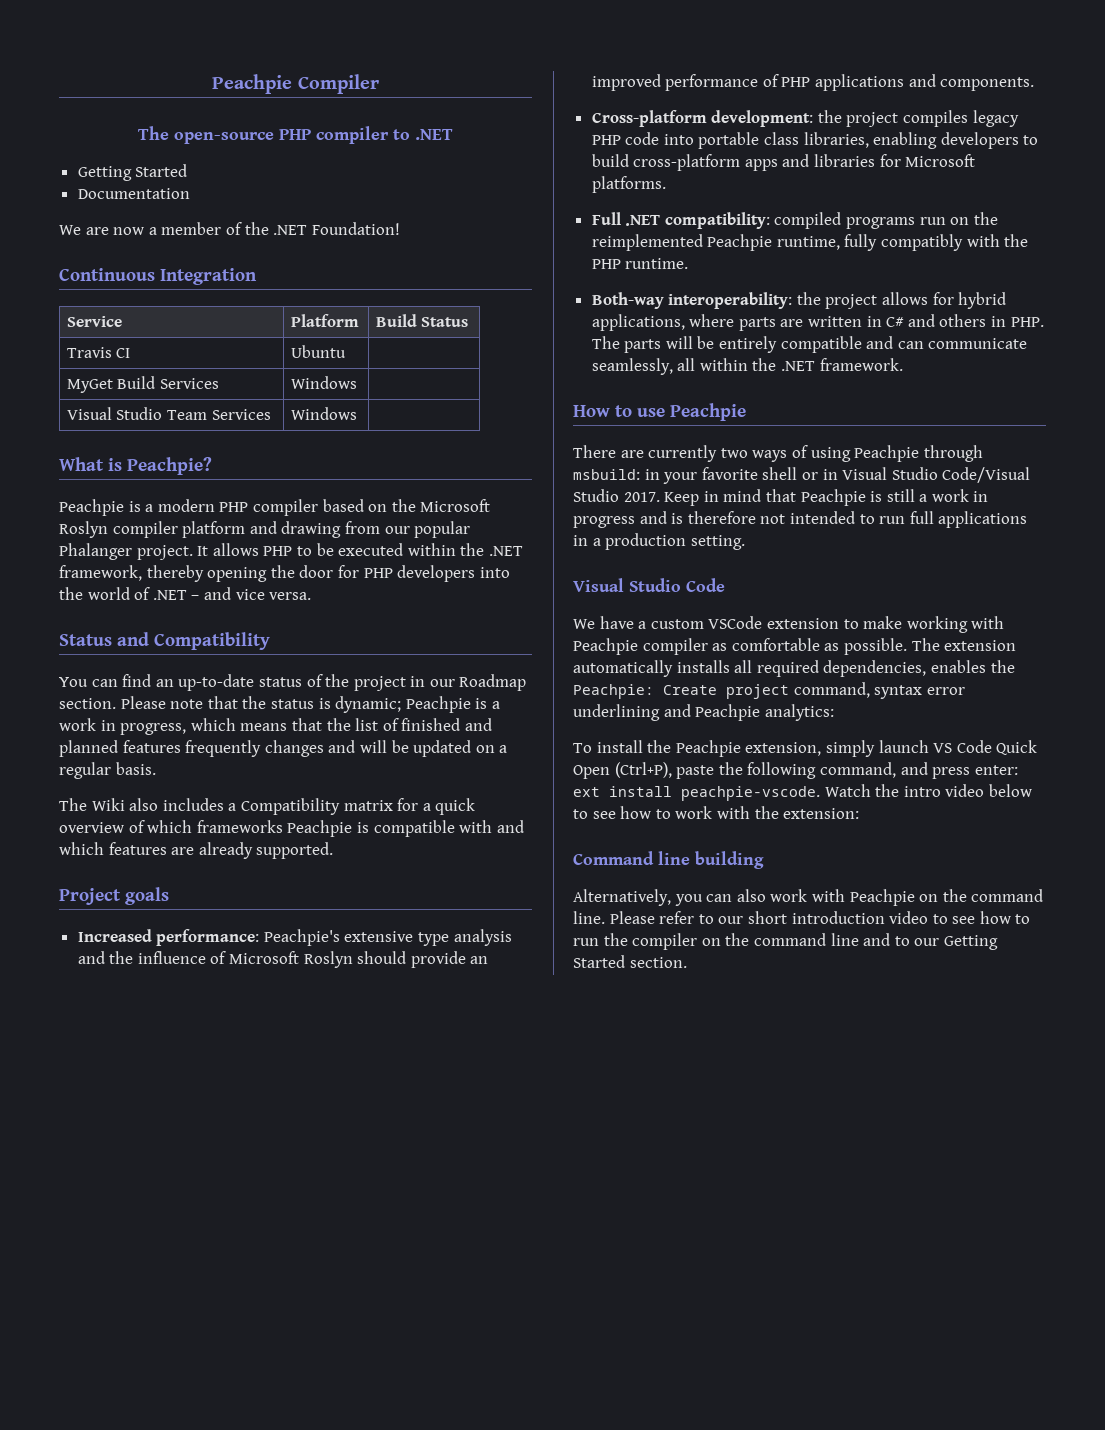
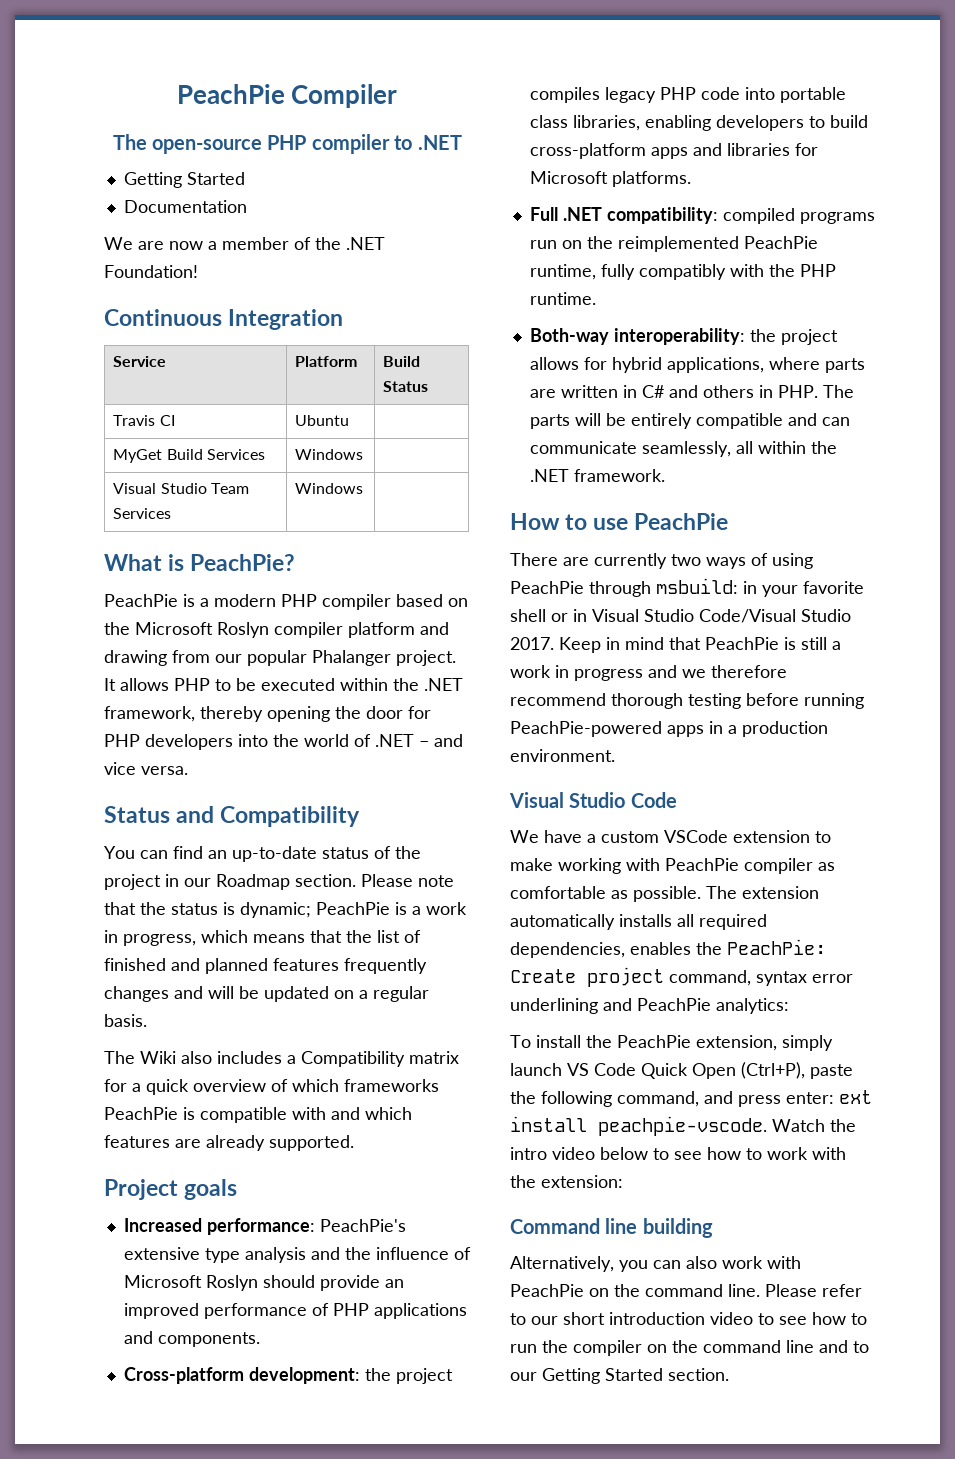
- Peachpie Compiler
+ PeachPie Compiler
- What is Peachpie?
- Peachpie is a modern PHP compiler based on the Microsoft Roslyn compiler platform and drawing from our popular Phalanger project.
+ What is PeachPie?
+ PeachPie is a modern PHP compiler based on the Microsoft Roslyn compiler platform and drawing from our popular Phalanger project.
- Please note that the status is dynamic; Peachpie is a work in progress, which means that the list of finished and planned features frequently changes and will be updated on a regular basis.
+ Please note that the status is dynamic; PeachPie is a work in progress, which means that the list of finished and planned features frequently changes and will be updated on a regular basis.
- The Wiki also includes a Compatibility matrix for a quick overview of which frameworks Peachpie is compatible with and which features are already supported.
+ The Wiki also includes a Compatibility matrix for a quick overview of which frameworks PeachPie is compatible with and which features are already supported.
- Increased performance: Peachpie's extensive type analysis and the influence of Microsoft Roslyn should provide an improved performance of PHP applications and components.
+ Increased performance: PeachPie's extensive type analysis and the influence of Microsoft Roslyn should provide an improved performance of PHP applications and components.
- Full .NET compatibility: compiled programs run on the reimplemented Peachpie runtime, fully compatibly with the PHP runtime.
+ Full .NET compatibility: compiled programs run on the reimplemented PeachPie runtime, fully compatibly with the PHP runtime.
- How to use Peachpie
+ How to use PeachPie
- There are currently two ways of using Peachpie through msbuild: in your favorite shell or in Visual Studio Code/Visual Studio 2017.
+ There are currently two ways of using PeachPie through msbuild: in your favorite shell or in Visual Studio Code/Visual Studio 2017.
- Keep in mind that Peachpie is still a work in progress and is therefore not intended to run full applications in a production setting.
+ Keep in mind that PeachPie is still a work in progress and we therefore recommend thorough testing before running PeachPie-powered apps in a production environment.
- We have a custom VSCode extension to make working with Peachpie compiler as comfortable as possible.
+ We have a custom VSCode extension to make working with PeachPie compiler as comfortable as possible.
- The extension automatically installs all required dependencies, enables the Peachpie: Create project command, syntax error underlining and Peachpie analytics:
+ The extension automatically installs all required dependencies, enables the PeachPie: Create project command, syntax error underlining and PeachPie analytics:
- To install the Peachpie extension, simply launch VS Code Quick Open (Ctrl+P), paste the following command, and press enter: ext install peachpie-vscode.
+ To install the PeachPie extension, simply launch VS Code Quick Open (Ctrl+P), paste the following command, and press enter: ext install peachpie-vscode.
- Alternatively, you can also work with Peachpie on the command line.
+ Alternatively, you can also work with PeachPie on the command line.

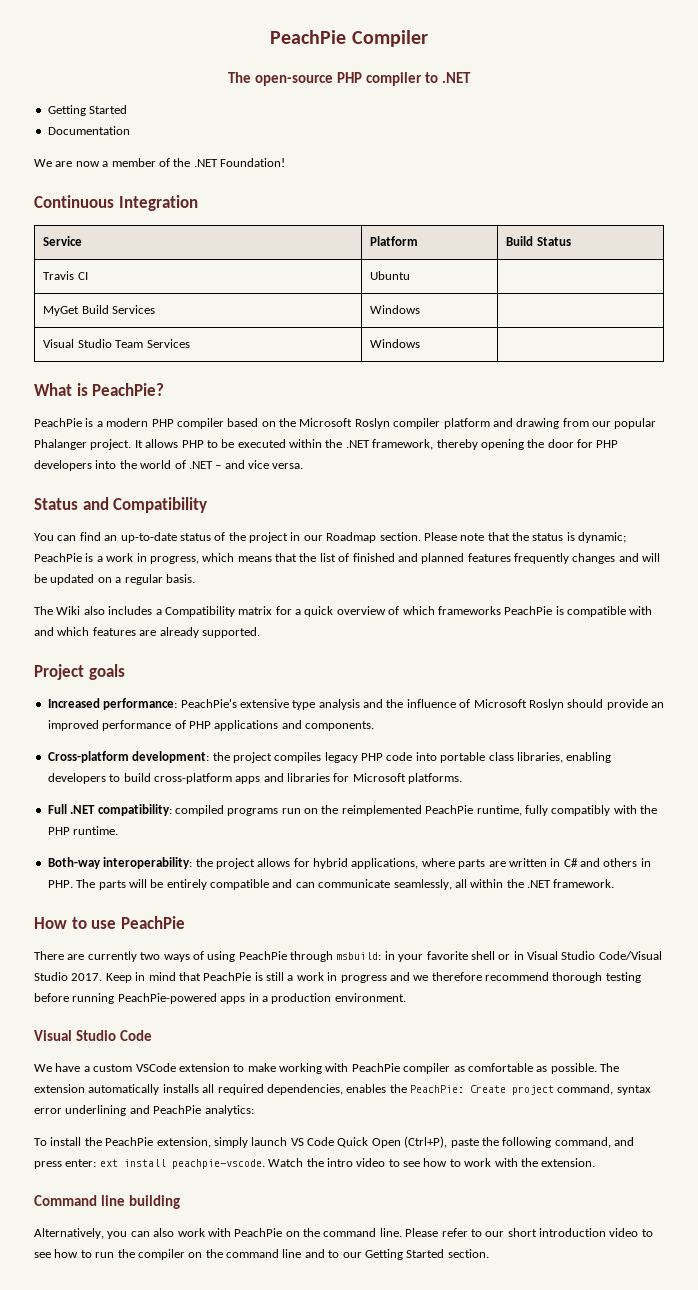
- Watch the intro video below to see how to work with the extension:
+ Watch the intro video to see how to work with the extension.

